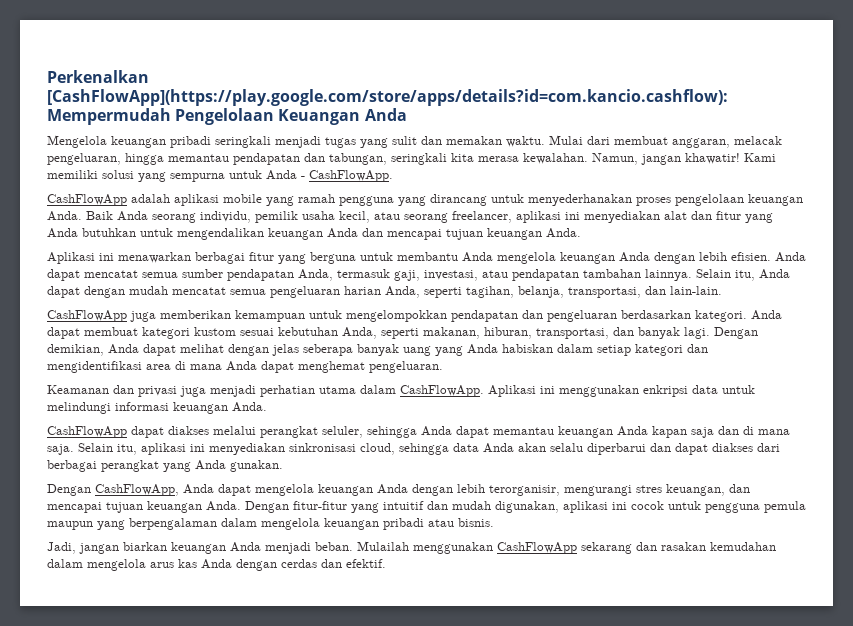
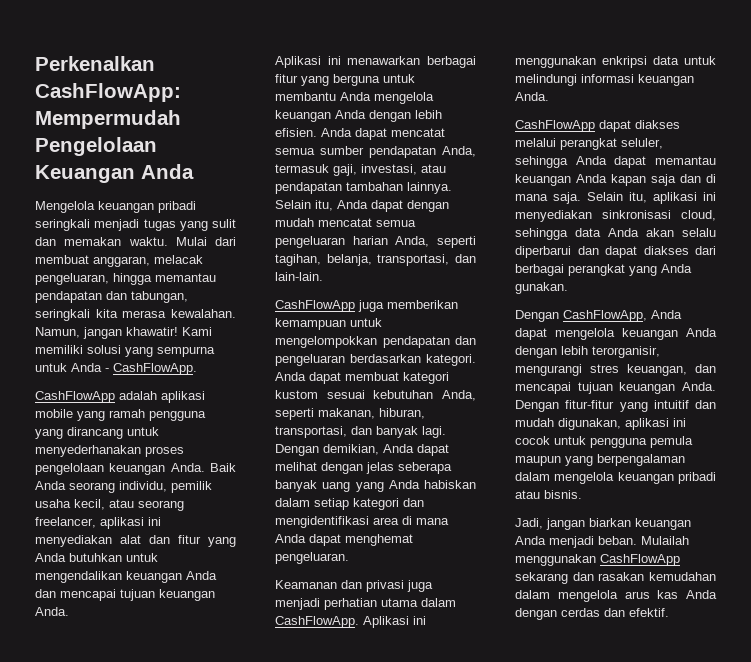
- Perkenalkan [CashFlowApp](https://play.google.com/store/apps/details?id=com.kancio.cashflow): Mempermudah Pengelolaan Keuangan Anda
+ Perkenalkan CashFlowApp: Mempermudah Pengelolaan Keuangan Anda

